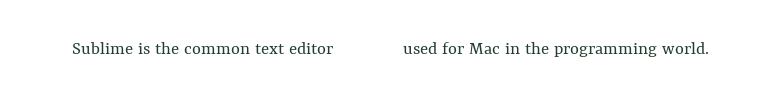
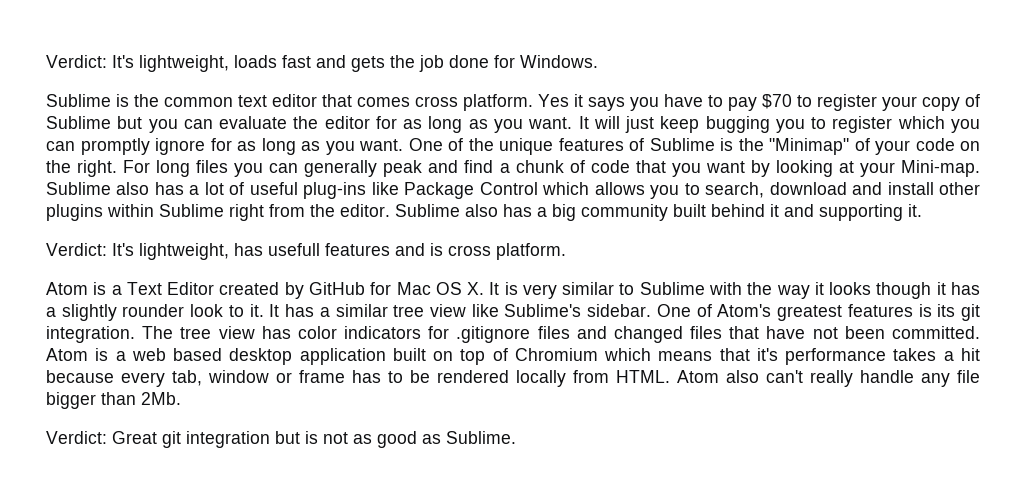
+ Verdict: It's lightweight, loads fast and gets the job done for Windows.
- Sublime is the common text editor used for Mac in the programming world.
+ Sublime is the common text editor that comes cross platform. Yes it says you have to pay $70 to register your copy of Sublime but you can evaluate the editor for as long as you want. It will just keep bugging you to register which you can promptly ignore for as long as you want. One of the unique features of Sublime is the "Minimap" of your code on the right. For long files you can generally peak and find a chunk of code that you want by looking at your Mini-map. Sublime also has a lot of useful plug-ins like Package Control which allows you to search, download and install other plugins within Sublime right from the editor. Sublime also has a big community built behind it and supporting it.
+ Verdict: It's lightweight, has usefull features and is cross platform.
+ Atom is a Text Editor created by GitHub for Mac OS X. It is very similar to Sublime with the way it looks though it has a slightly rounder look to it. It has a similar tree view like Sublime's sidebar. One of Atom's greatest features is its git integration. The tree view has color indicators for .gitignore files and changed files that have not been committed. Atom is a web based desktop application built on top of Chromium which means that it's performance takes a hit because every tab, window or frame has to be rendered locally from HTML. Atom also can't really handle any file bigger than 2Mb.
+ Verdict: Great git integration but is not as good as Sublime.

